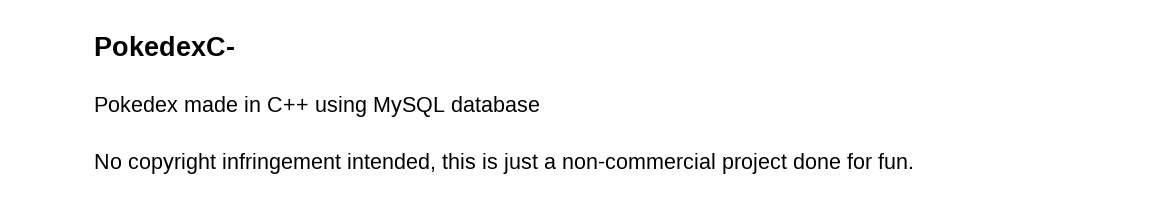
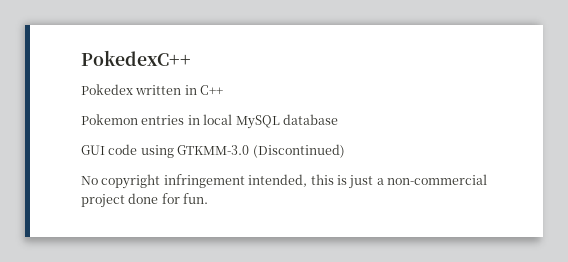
- PokedexC-
+ PokedexC++
- Pokedex made in C++ using MySQL database
+ Pokedex written in C++
+ Pokemon entries in local MySQL database
+ GUI code using GTKMM-3.0 (Discontinued)

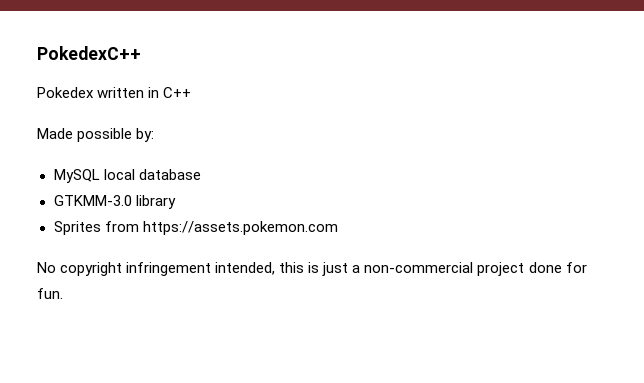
- Pokemon entries in local MySQL database
- GUI code using GTKMM-3.0 (Discontinued)
+ Made possible by:
+ MySQL local database
+ GTKMM-3.0 library
+ Sprites from https://assets.pokemon.com

